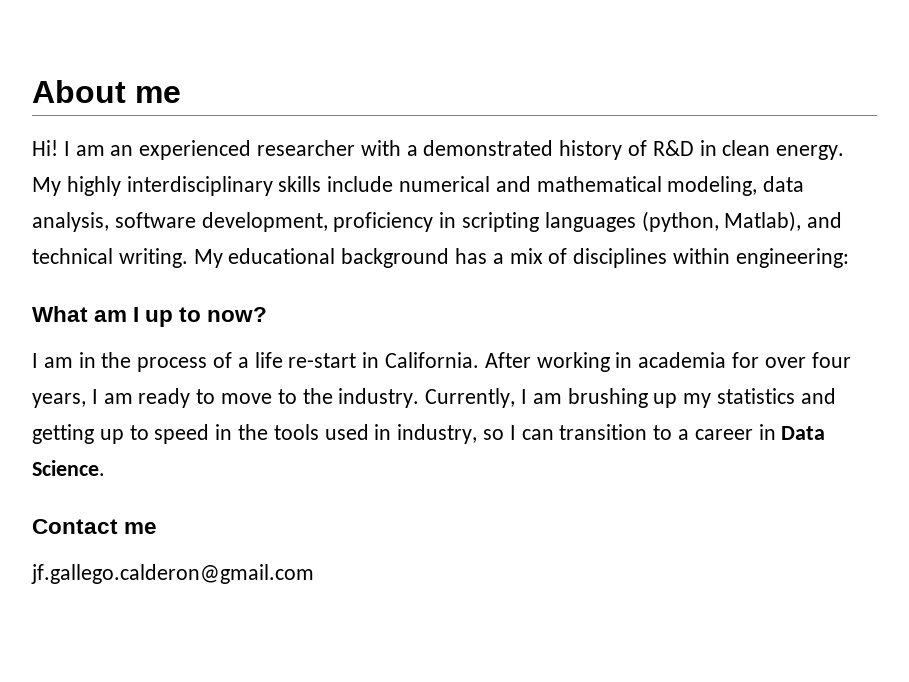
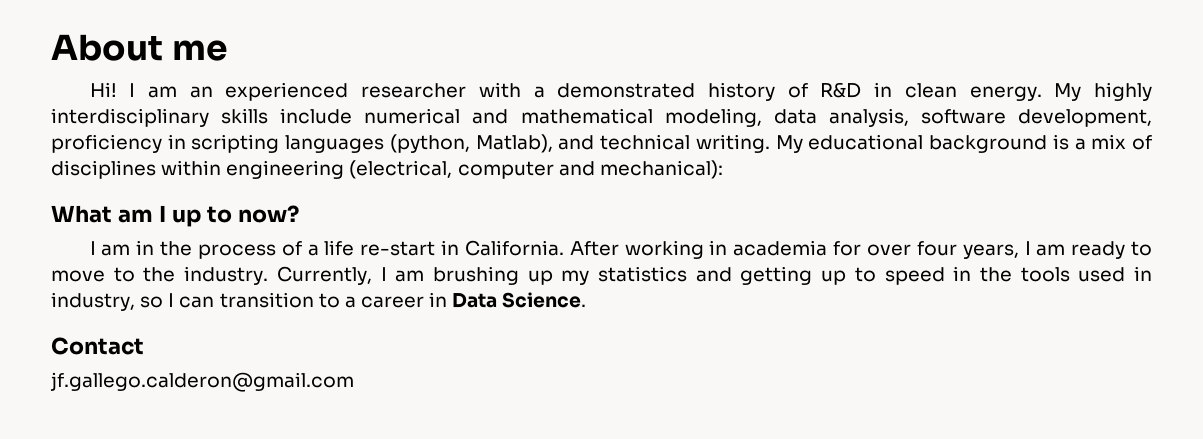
- My educational background has a mix of disciplines within engineering:
+ My educational background is a mix of disciplines within engineering (electrical, computer and mechanical):
- Contact me
+ Contact

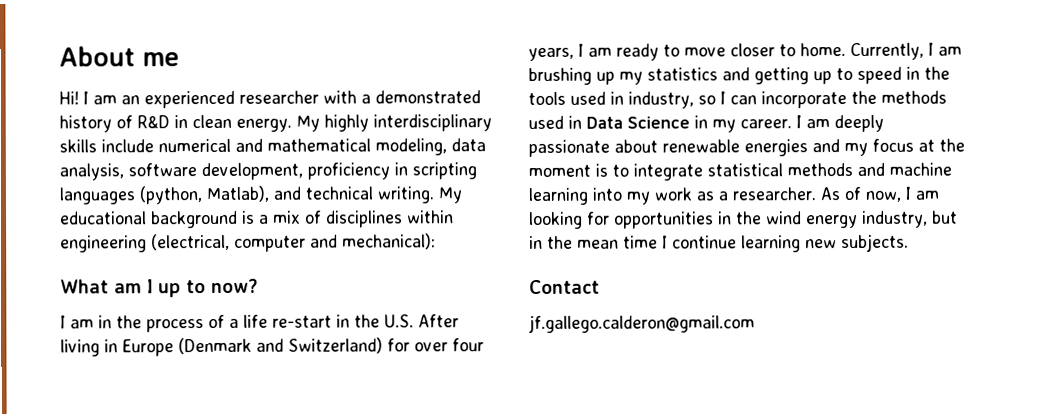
- I am in the process of a life re-start in California. After working in academia for over four years, I am ready to move to the industry.
+ I am in the process of a life re-start in the U.S. After living in Europe (Denmark and Switzerland) for over four years, I am ready to move closer to home.
- Currently, I am brushing up my statistics and getting up to speed in the tools used in industry, so I can transition to a career in Data Science.
+ Currently, I am brushing up my statistics and getting up to speed in the tools used in industry, so I can incorporate the methods used in Data Science in my career. I am deeply passionate about renewable energies and my focus at the moment is to integrate statistical methods and machine learning into my work as a researcher. As of now, I am looking for opportunities in the wind energy industry, but in the mean time I continue learning new subjects.

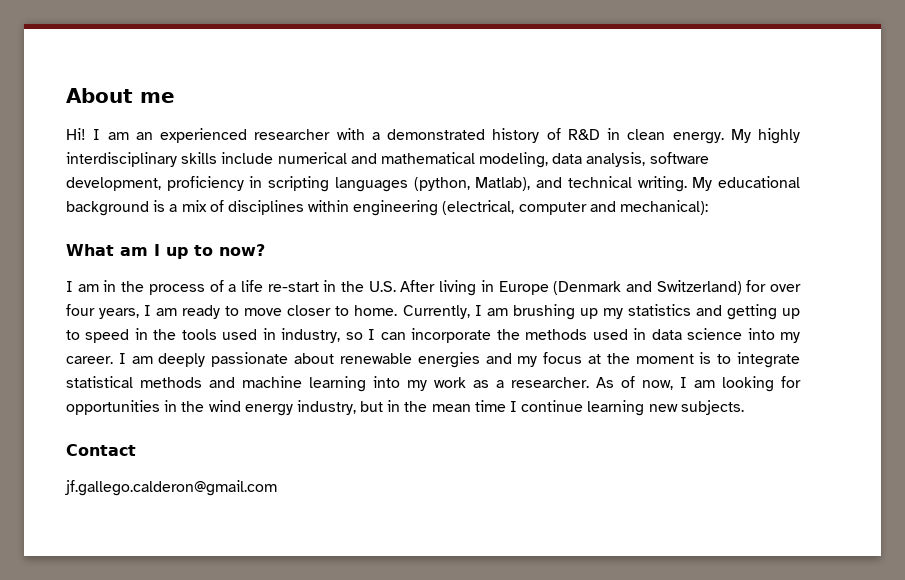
- Currently, I am brushing up my statistics and getting up to speed in the tools used in industry, so I can incorporate the methods used in Data Science in my career.
+ Currently, I am brushing up my statistics and getting up to speed in the tools used in industry, so I can incorporate the methods used in data science into my career.

